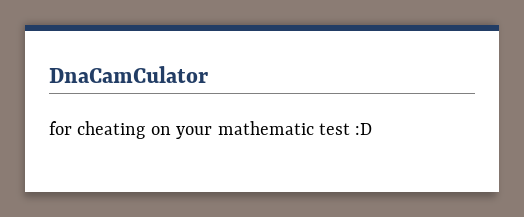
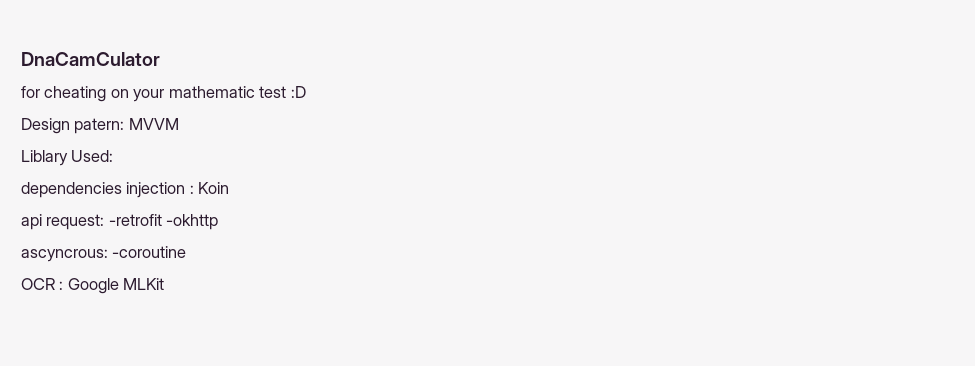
+ Design patern: MVVM
+ Liblary Used:
+ dependencies injection : Koin
+ api request: -retrofit -okhttp
+ ascyncrous: -coroutine
+ OCR : Google MLKit

